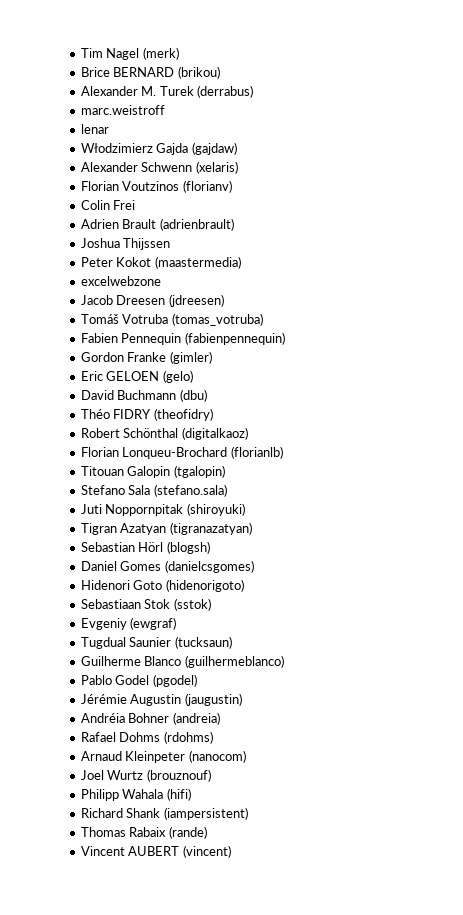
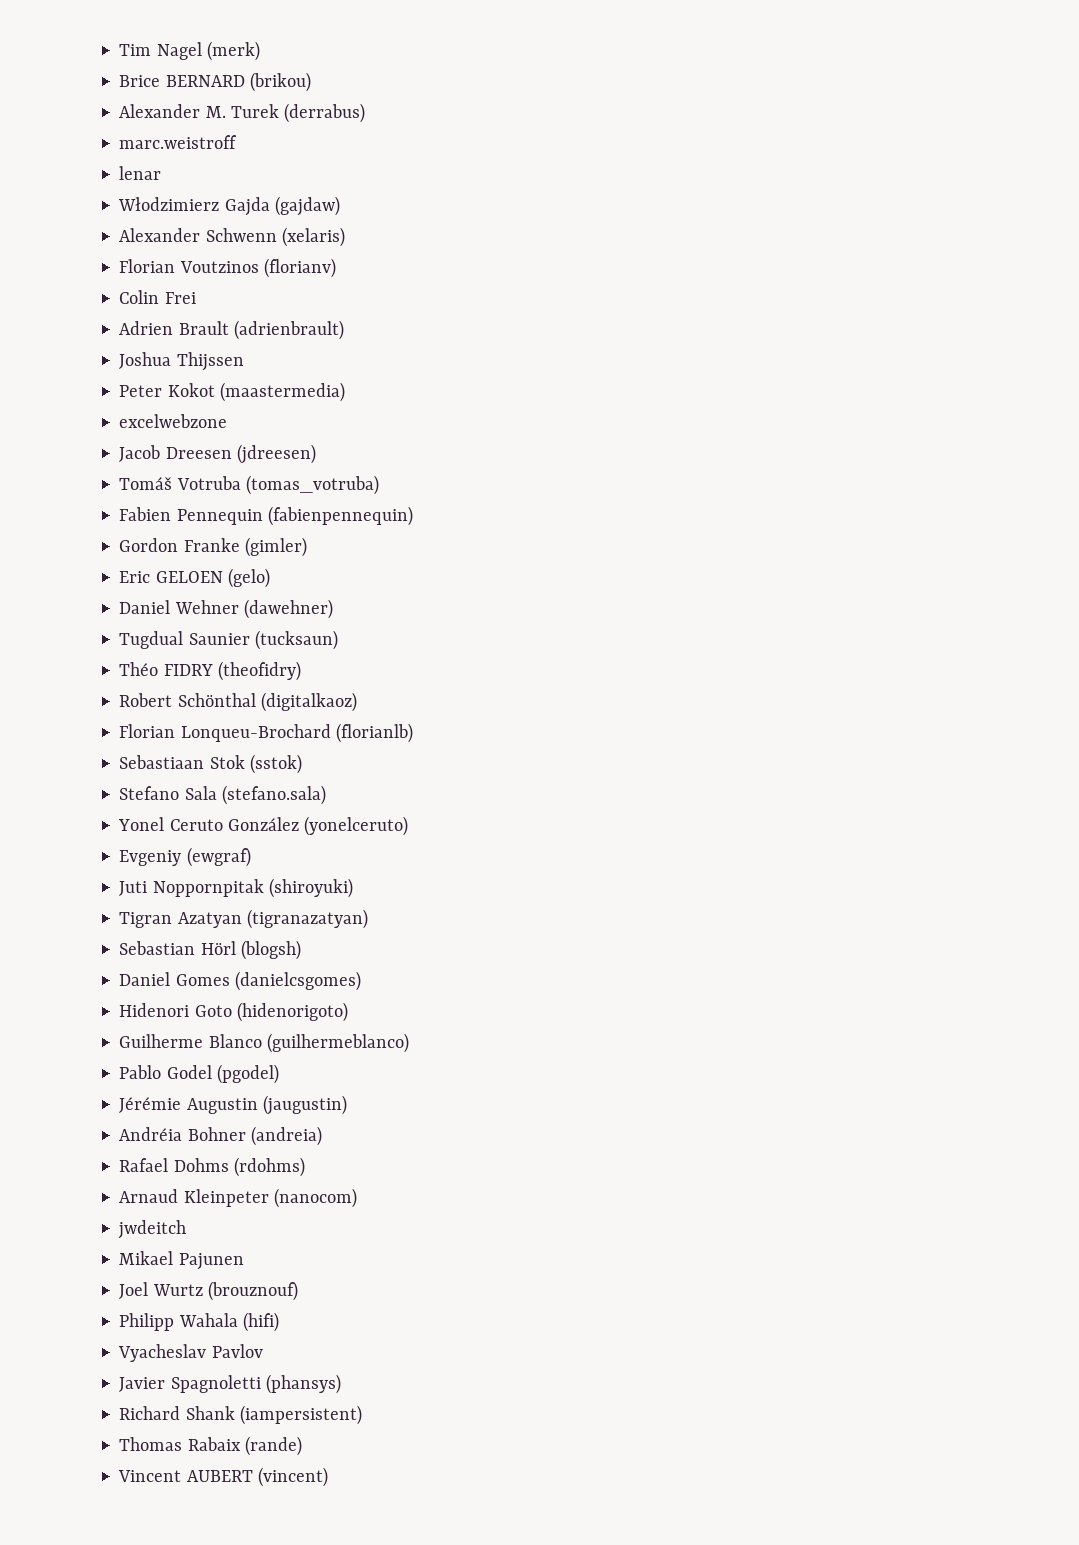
- David Buchmann (dbu)
+ Daniel Wehner (dawehner)
+ Tugdual Saunier (tucksaun)
- Titouan Galopin (tgalopin)
+ Sebastiaan Stok (sstok)
+ Yonel Ceruto González (yonelceruto)
+ Evgeniy (ewgraf)
- Sebastiaan Stok (sstok)
- Evgeniy (ewgraf)
- Tugdual Saunier (tucksaun)
+ jwdeitch
+ Mikael Pajunen
+ Vyacheslav Pavlov
+ Javier Spagnoletti (phansys)

